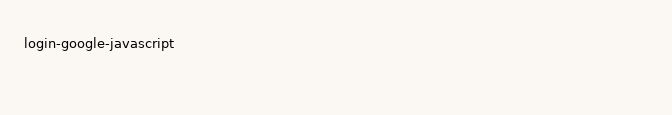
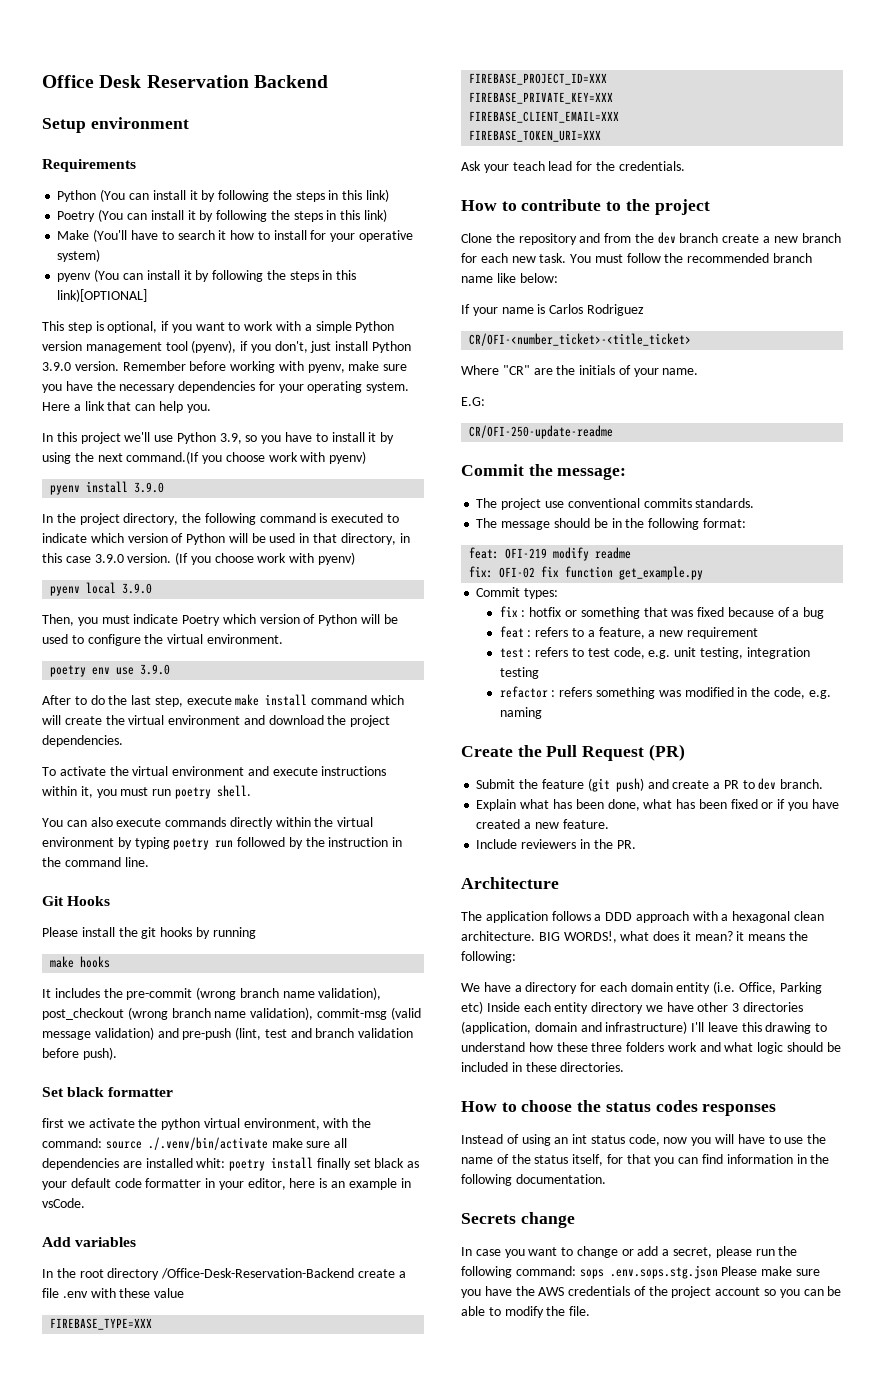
- login-google-javascript
+ Office Desk Reservation Backend
+ Setup environment
+ Requirements
+ Python (You can install it by following the steps in this link)
+ Poetry (You can install it by following the steps in this link)
+ Make (You'll have to search it how to install for your operative system)
+ pyenv (You can install it by following the steps in this link)[OPTIONAL]
+ This step is optional, if you want to work with a simple Python version management tool (pyenv), if you don't, just install Python 3.9.0 version. Remember before working with pyenv, make sure you have the necessary dependencies for your operating system. Here a link that can help you.
+ In this project we'll use Python 3.9, so you have to install it by using the next command.(If you choose work with pyenv)
+ pyenv install 3.9.0
+ In the project directory, the following command is executed to indicate which version of Python will be used in that directory, in this case 3.9.0 version. (If you choose work with pyenv)
+ pyenv local 3.9.0
+ Then, you must indicate Poetry which version of Python will be used to configure the virtual environment.
+ poetry env use 3.9.0
+ After to do the last step, execute make install command which will create the virtual environment and download the project dependencies.
+ To activate the virtual environment and execute instructions within it, you must run poetry shell.
+ You can also execute commands directly within the virtual environment by typing poetry run followed by the instruction in the command line.
+ Git Hooks
+ Please install the git hooks by running
+ make hooks
+ It includes the pre-commit (wrong branch name validation), post_checkout (wrong branch name validation), commit-msg (valid message validation) and pre-push (lint, test and branch validation before push).
+ Set black formatter
+ first we activate the python virtual environment, with the command: source ./.venv/bin/activate make sure all dependencies are installed whit: poetry install finally set black as your default code formatter in your editor, here is an example in vsCode.
+ Add variables
+ In the root directory /Office-Desk-Reservation-Backend create a file .env with these value
+ FIREBASE_TYPE=XXX
+ FIREBASE_PROJECT_ID=XXX
+ FIREBASE_PRIVATE_KEY=XXX
+ FIREBASE_CLIENT_EMAIL=XXX
+ FIREBASE_TOKEN_URI=XXX
+ Ask your teach lead for the credentials.
+ How to contribute to the project
+ Clone the repository and from the dev branch create a new branch for each new task. You must follow the recommended branch name like below:
+ If your name is Carlos Rodriguez
+ CR/OFI-<number_ticket>-<title_ticket>
+ Where "CR" are the initials of your name.
+ E.G:
+ CR/OFI-250-update-readme
+ Commit the message:
+ The project use conventional commits standards.
+ The message should be in the following format:
+ feat: OFI-219 modify readme
+ fix: OFI-02 fix function get_example.py
+ Commit types:
+ fix : hotfix or something that was fixed because of a bug
+ feat : refers to a feature, a new requirement
+ test : refers to test code, e.g. unit testing, integration testing
+ refactor : refers something was modified in the code, e.g. naming
+ Create the Pull Request (PR)
+ Submit the feature (git push) and create a PR to dev branch.
+ Explain what has been done, what has been fixed or if you have created a new feature.
+ Include reviewers in the PR.
+ Architecture
+ The application follows a DDD approach with a hexagonal clean architecture. BIG WORDS!, what does it mean? it means the following:
+ We have a directory for each domain entity (i.e. Office, Parking etc) Inside each entity directory we have other 3 directories (application, domain and infrastructure) I'll leave this drawing to understand how these three folders work and what logic should be included in these directories.
+ How to choose the status codes responses
+ Instead of using an int status code, now you will have to use the name of the status itself, for that you can find information in the following documentation.
+ Secrets change
+ In case you want to change or add a secret, please run the following command: sops .env.sops.stg.json Please make sure you have the AWS credentials of the project account so you can be able to modify the file.

